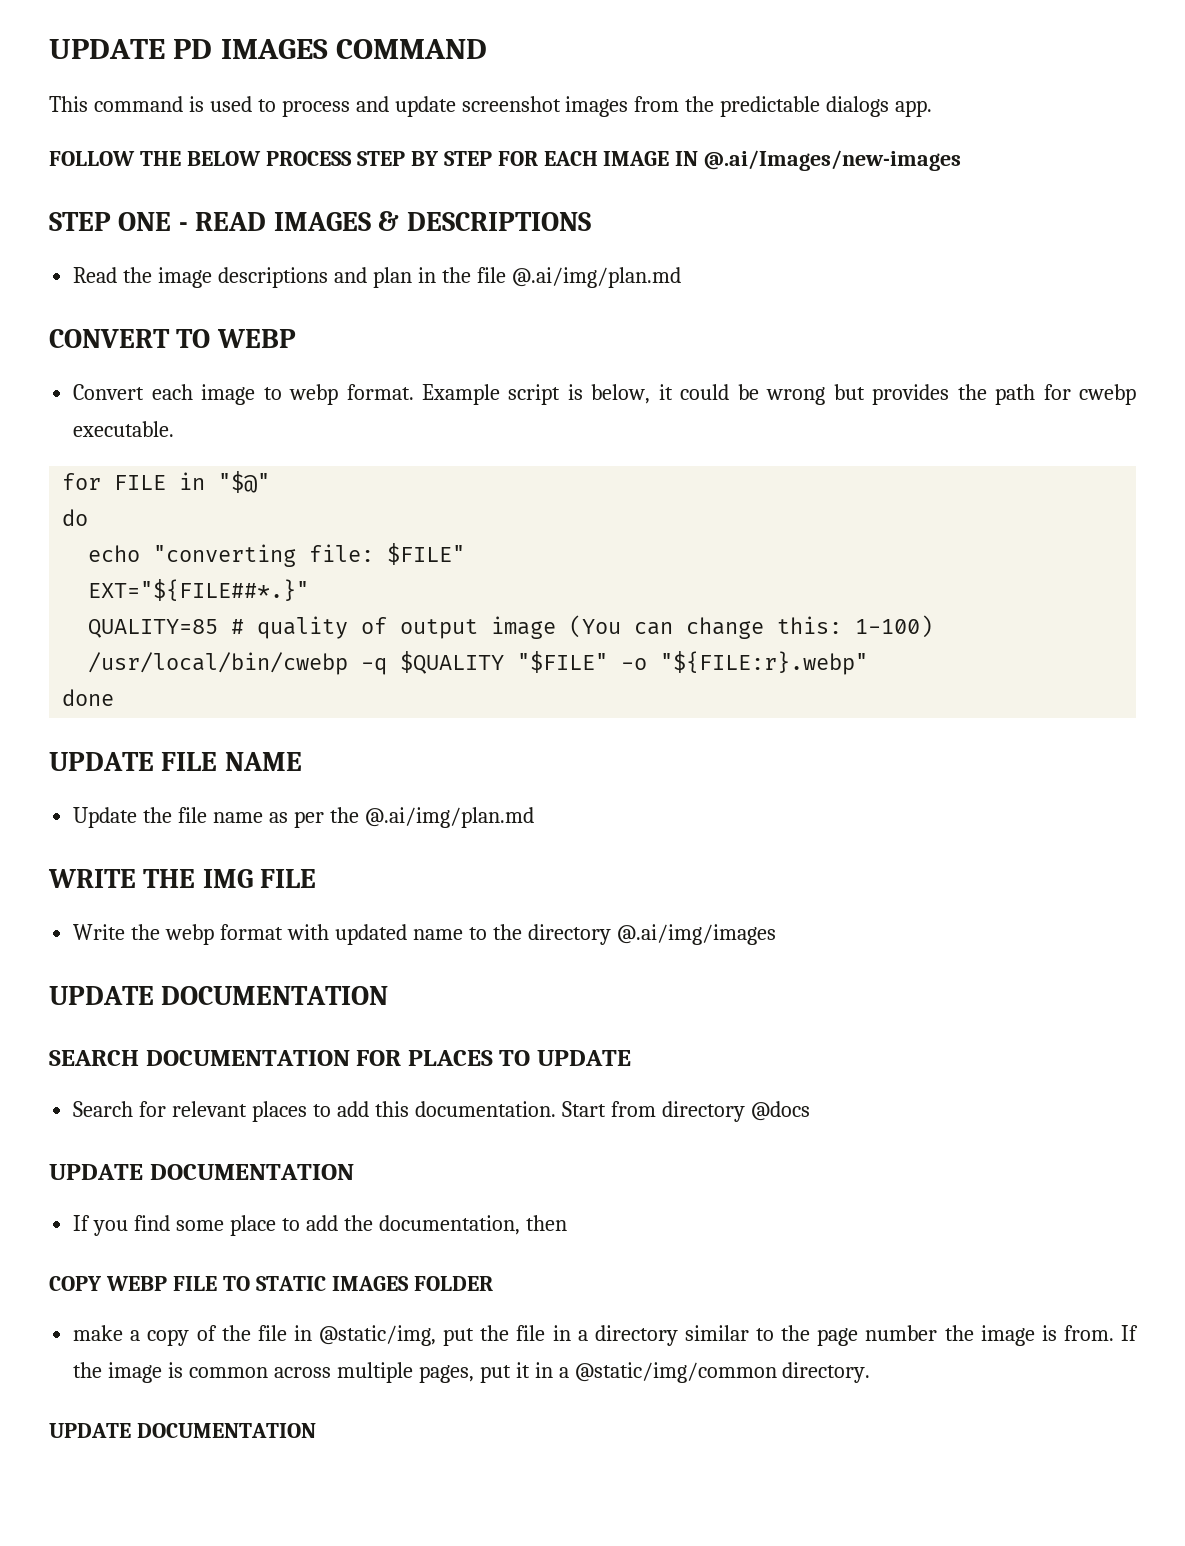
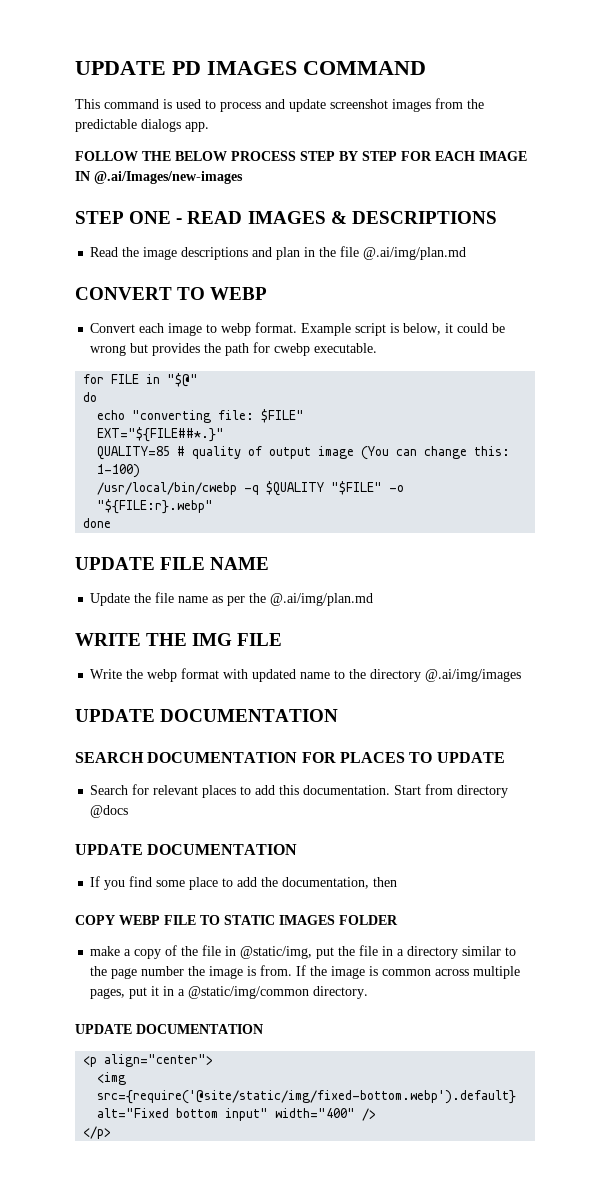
+ <p align="center">
+ <img src={require('@site/static/img/fixed-bottom.webp').default} alt="Fixed bottom input" width="400" />
+ </p>

